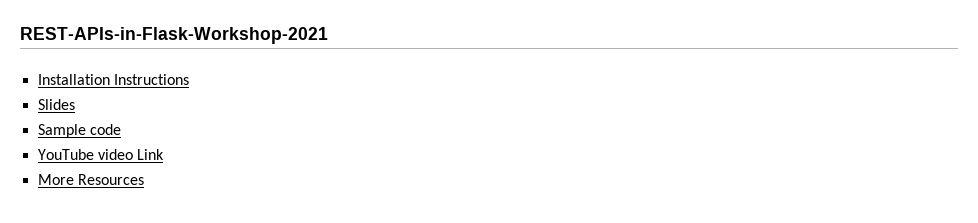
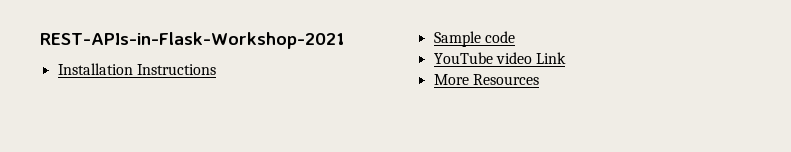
- Slides

